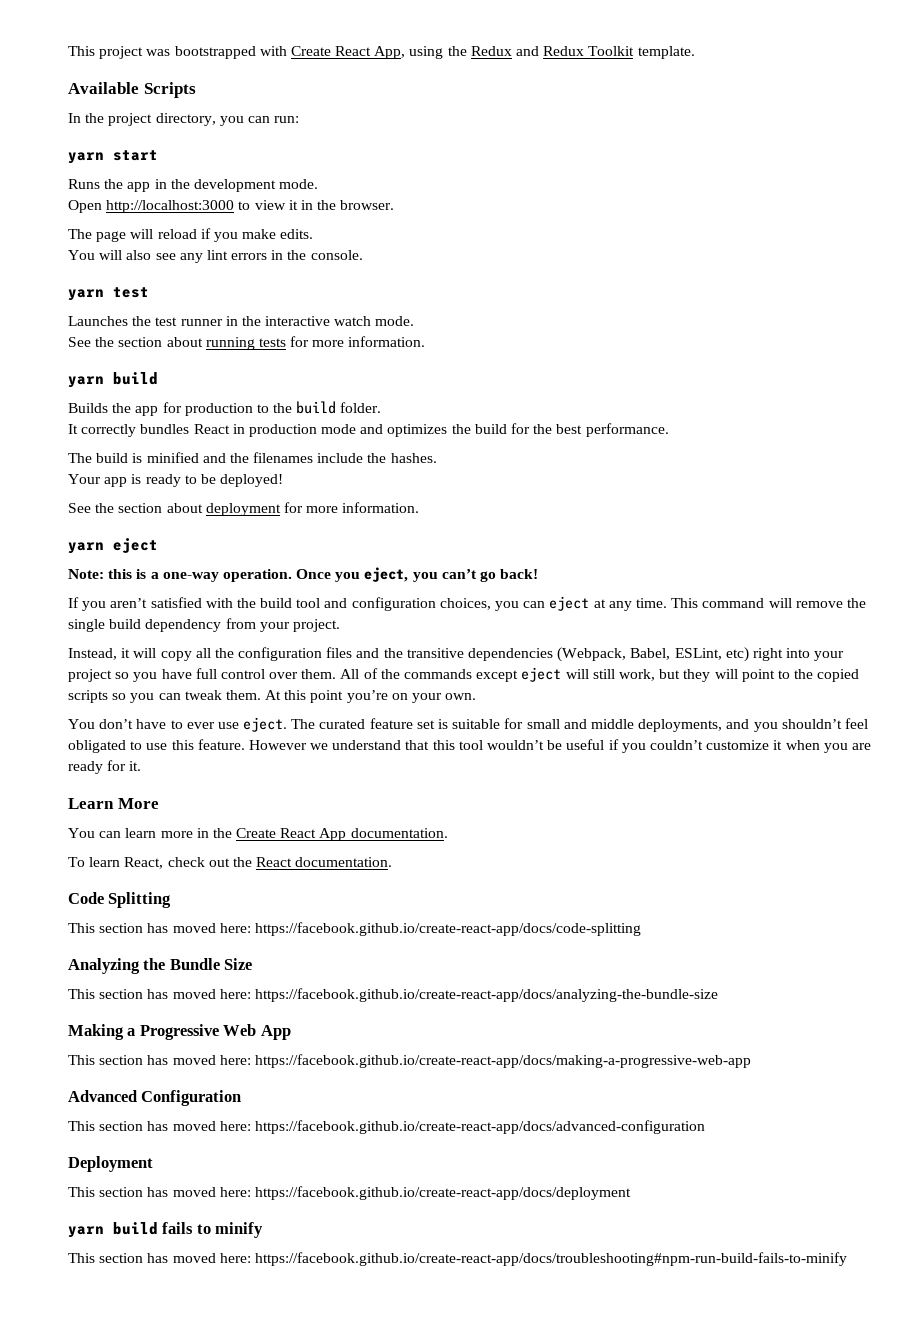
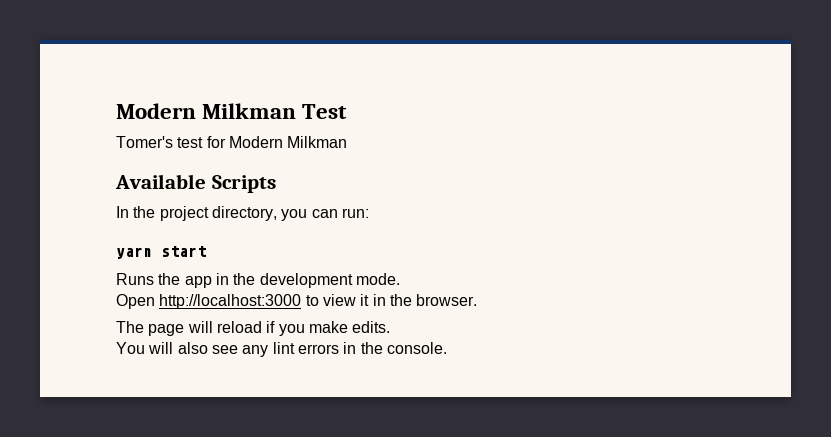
- This project was bootstrapped with Create React App, using the Redux and Redux Toolkit template.
+ Modern Milkman Test
+ Tomer's test for Modern Milkman
- yarn test
- Launches the test runner in the interactive watch mode.
- See the section about running tests for more information.
- yarn build
- Builds the app for production to the build folder.
- It correctly bundles React in production mode and optimizes the build for the best performance.
- The build is minified and the filenames include the hashes.
- Your app is ready to be deployed!
- See the section about deployment for more information.
- yarn eject
- Note: this is a one-way operation. Once you eject, you can’t go back!
- If you aren’t satisfied with the build tool and configuration choices, you can eject at any time. This command will remove the single build dependency from your project.
- Instead, it will copy all the configuration files and the transitive dependencies (Webpack, Babel, ESLint, etc) right into your project so you have full control over them. All of the commands except eject will still work, but they will point to the copied scripts so you can tweak them. At this point you’re on your own.
- You don’t have to ever use eject. The curated feature set is suitable for small and middle deployments, and you shouldn’t feel obligated to use this feature. However we understand that this tool wouldn’t be useful if you couldn’t customize it when you are ready for it.
- Learn More
- You can learn more in the Create React App documentation.
- To learn React, check out the React documentation.
- Code Splitting
- This section has moved here: https://facebook.github.io/create-react-app/docs/code-splitting
- Analyzing the Bundle Size
- This section has moved here: https://facebook.github.io/create-react-app/docs/analyzing-the-bundle-size
- Making a Progressive Web App
- This section has moved here: https://facebook.github.io/create-react-app/docs/making-a-progressive-web-app
- Advanced Configuration
- This section has moved here: https://facebook.github.io/create-react-app/docs/advanced-configuration
- Deployment
- This section has moved here: https://facebook.github.io/create-react-app/docs/deployment
- yarn build fails to minify
- This section has moved here: https://facebook.github.io/create-react-app/docs/troubleshooting#npm-run-build-fails-to-minify

